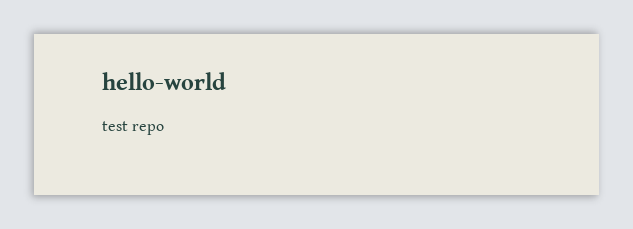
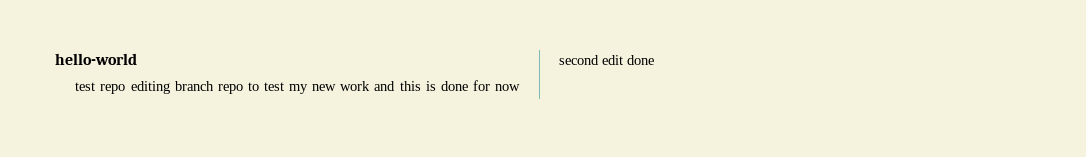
- test repo
+ test repo editing branch repo to test my new work and this is done for now second edit done

